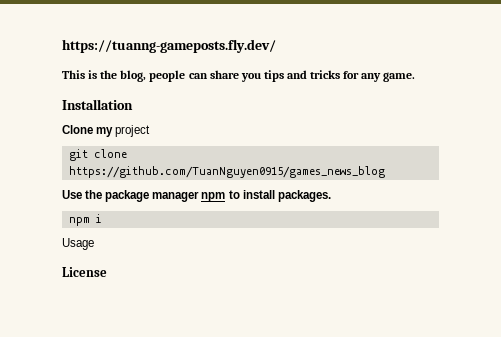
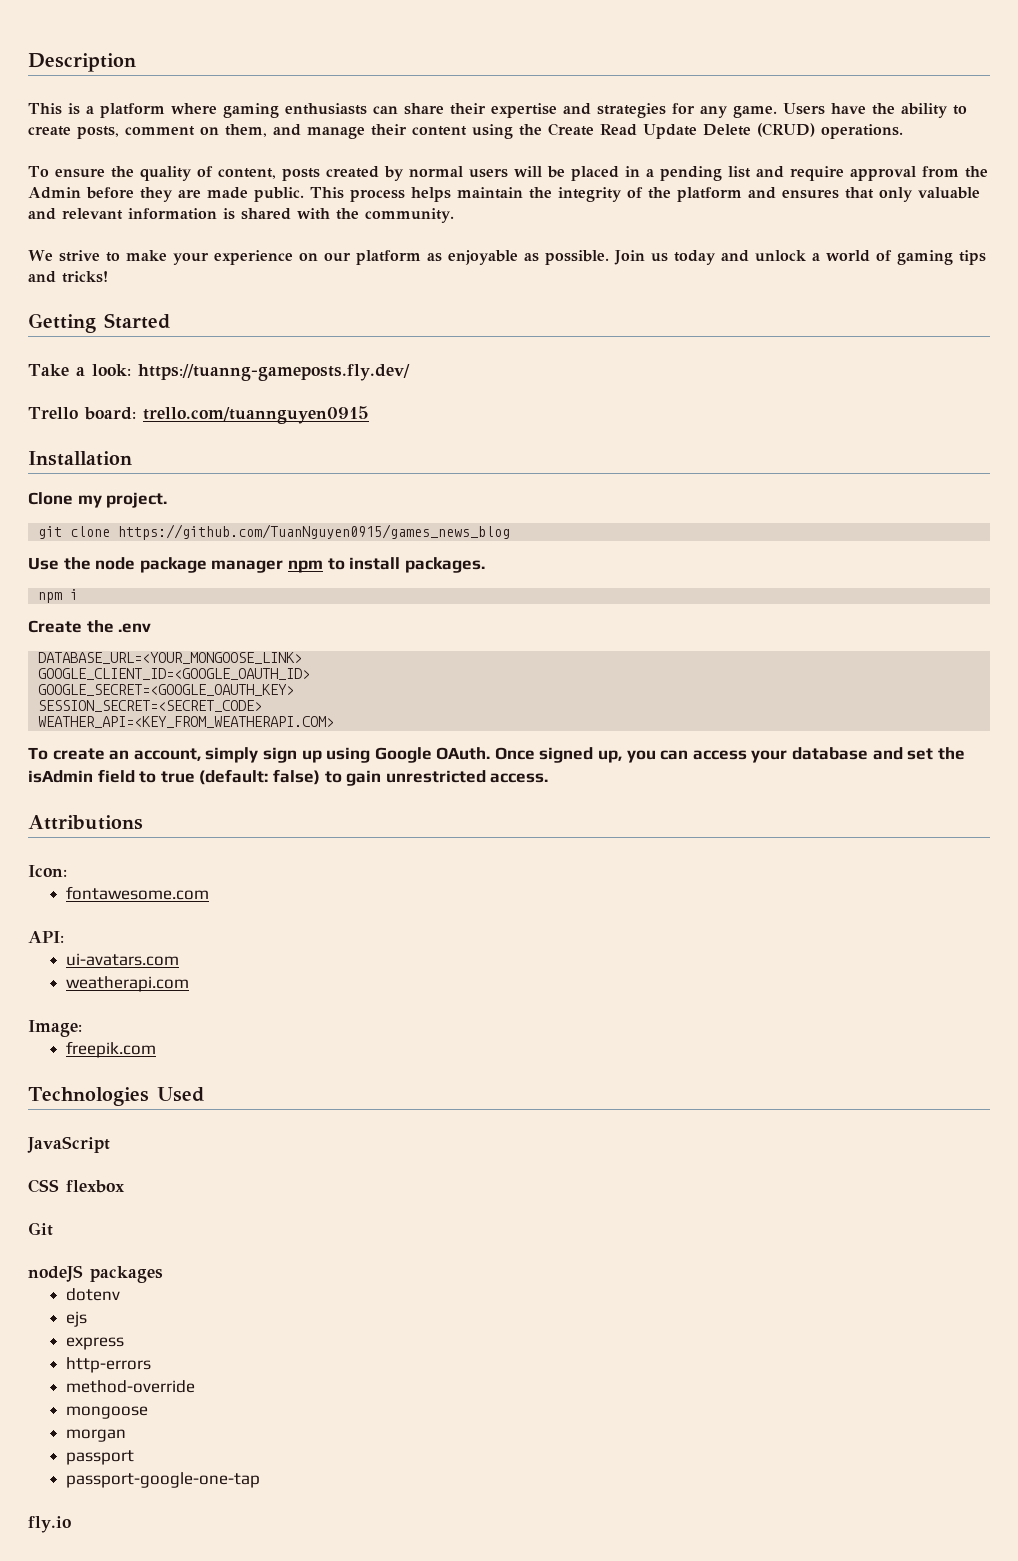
- https://tuanng-gameposts.fly.dev/
+ Description
- This is the blog, people can share you tips and tricks for any game.
+ This is a platform where gaming enthusiasts can share their expertise and strategies for any game. Users have the ability to create posts, comment on them, and manage their content using the Create Read Update Delete (CRUD) operations.
+ To ensure the quality of content, posts created by normal users will be placed in a pending list and require approval from the Admin before they are made public. This process helps maintain the integrity of the platform and ensures that only valuable and relevant information is shared with the community.
+ We strive to make your experience on our platform as enjoyable as possible. Join us today and unlock a world of gaming tips and tricks!
+ Getting Started
+ Take a look: https://tuanng-gameposts.fly.dev/
+ Trello board: trello.com/tuannguyen0915
- Clone my project
+ Clone my project.
- Use the package manager npm to install packages.
+ Use the node package manager npm to install packages.
- Usage
- License
+ Create the .env
+ DATABASE_URL=<YOUR_MONGOOSE_LINK>
+ GOOGLE_CLIENT_ID=<GOOGLE_OAUTH_ID>
+ GOOGLE_SECRET=<GOOGLE_OAUTH_KEY>
+ SESSION_SECRET=<SECRET_CODE>
+ WEATHER_API=<KEY_FROM_WEATHERAPI.COM>
+ To create an account, simply sign up using Google OAuth. Once signed up, you can access your database and set the isAdmin field to true (default: false) to gain unrestricted access.
+ Attributions
+ Icon:
+ fontawesome.com
+ API:
+ ui-avatars.com
+ weatherapi.com
+ Image:
+ freepik.com
+ Technologies Used
+ JavaScript
+ CSS flexbox
+ Git
+ nodeJS packages
+ dotenv
+ ejs
+ express
+ http-errors
+ method-override
+ mongoose
+ morgan
+ passport
+ passport-google-one-tap
+ fly.io

